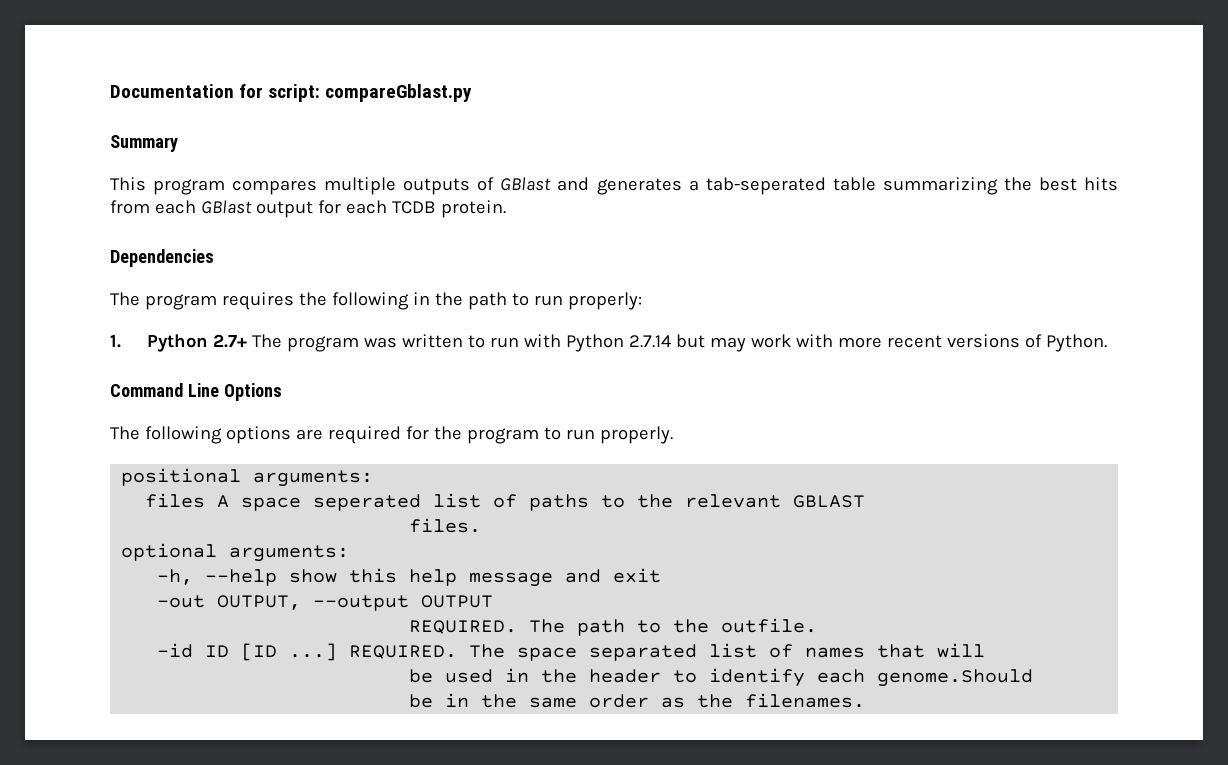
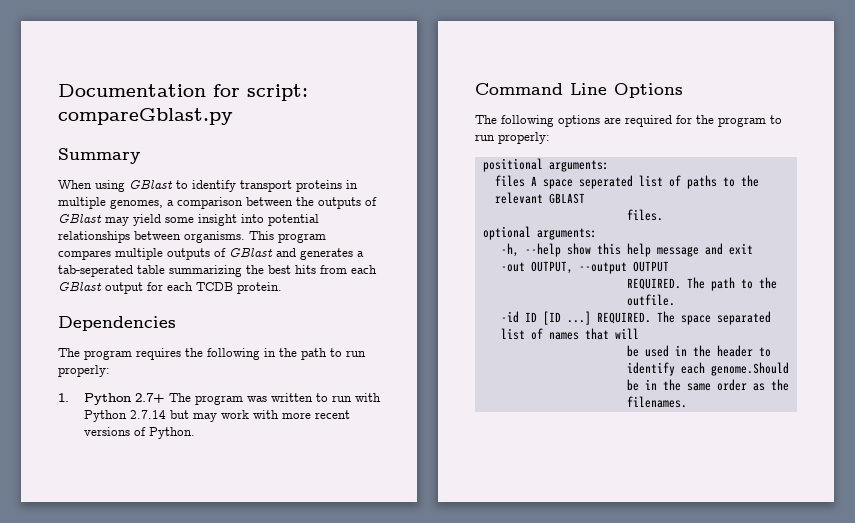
+ When using GBlast to identify transport proteins in multiple genomes, a comparison between the outputs of GBlast may yield some insight into potential relationships between organisms.
- The following options are required for the program to run properly.
+ The following options are required for the program to run properly:

